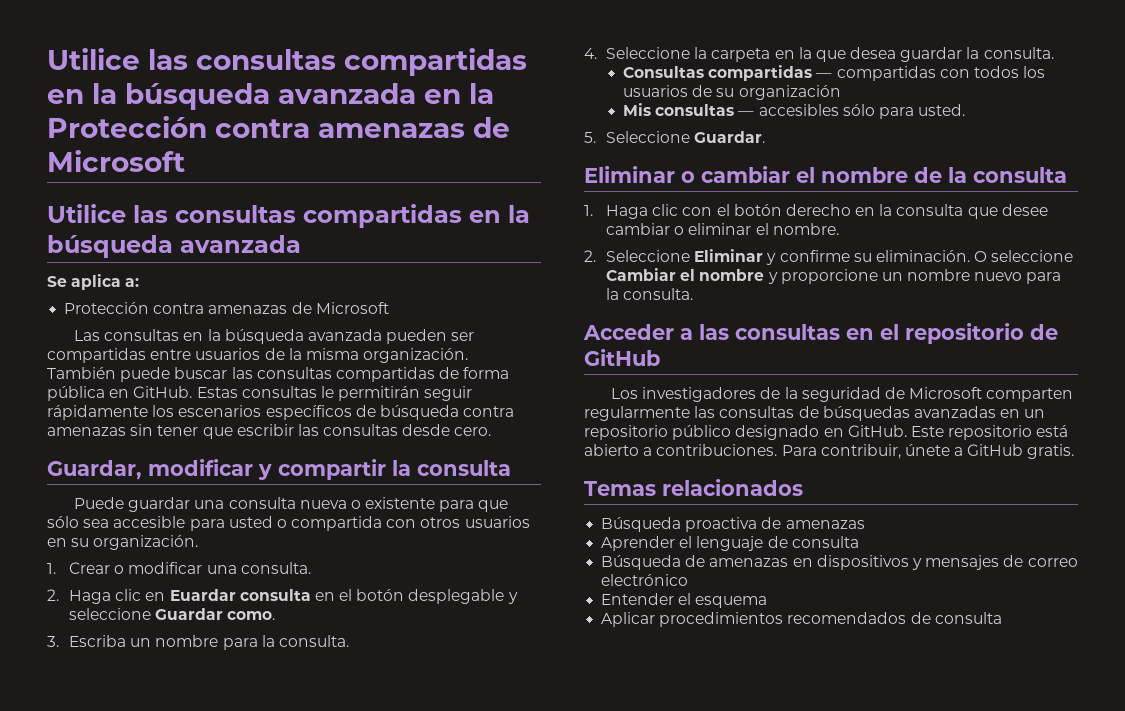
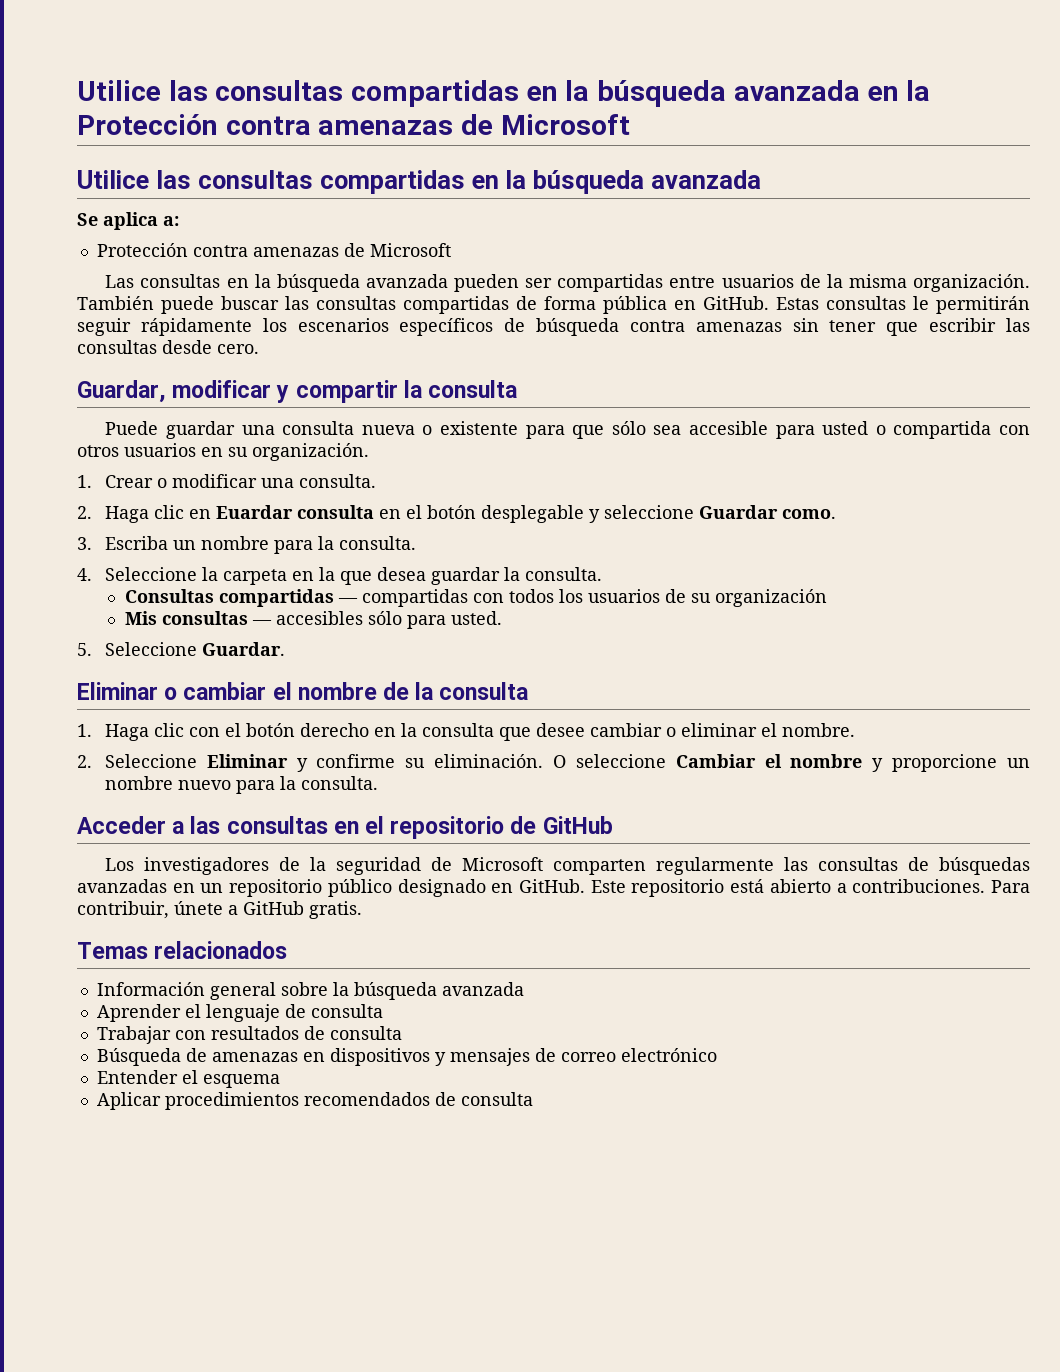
- Búsqueda proactiva de amenazas
+ Información general sobre la búsqueda avanzada
+ Trabajar con resultados de consulta

